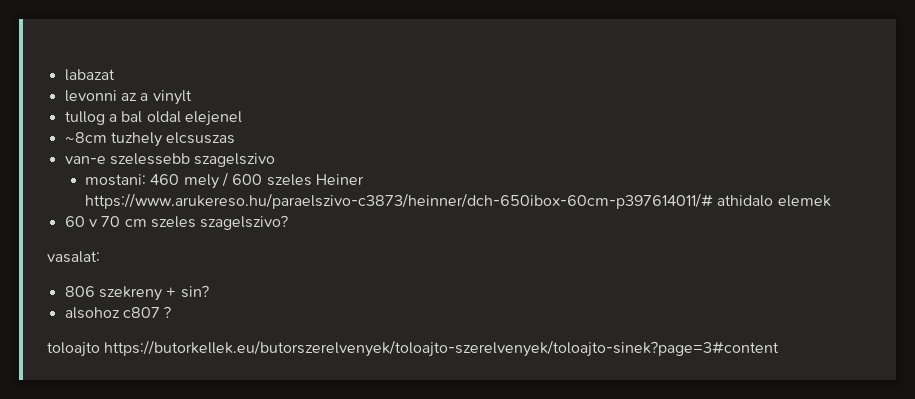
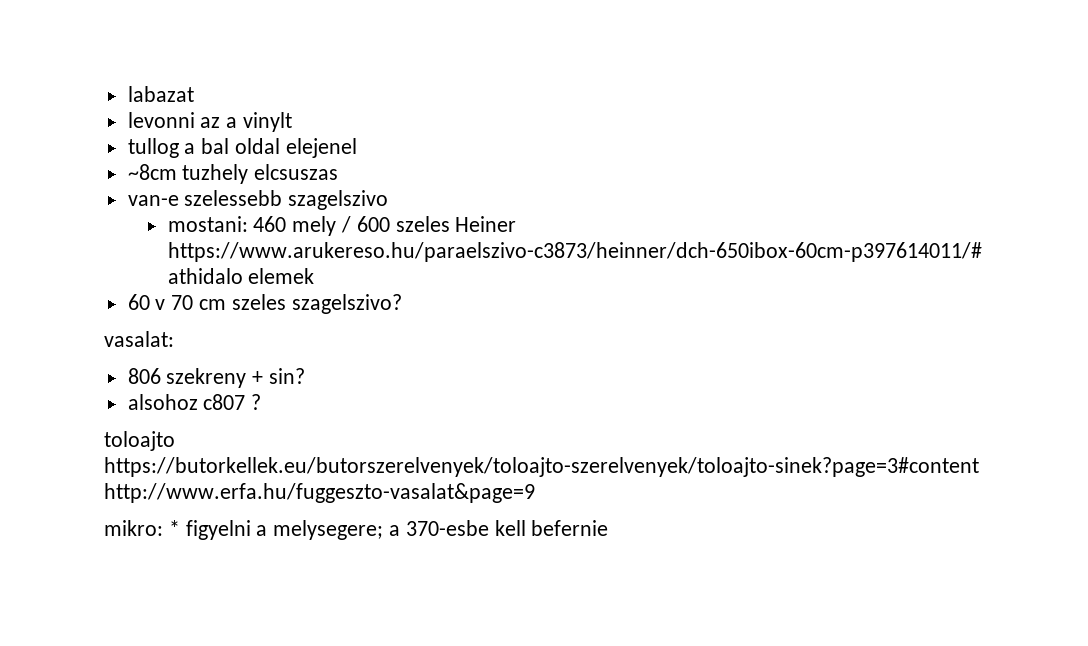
- toloajto https://butorkellek.eu/butorszerelvenyek/toloajto-szerelvenyek/toloajto-sinek?page=3#content
+ toloajto https://butorkellek.eu/butorszerelvenyek/toloajto-szerelvenyek/toloajto-sinek?page=3#content http://www.erfa.hu/fuggeszto-vasalat&page=9
+ mikro: * figyelni a melysegere; a 370-esbe kell befernie

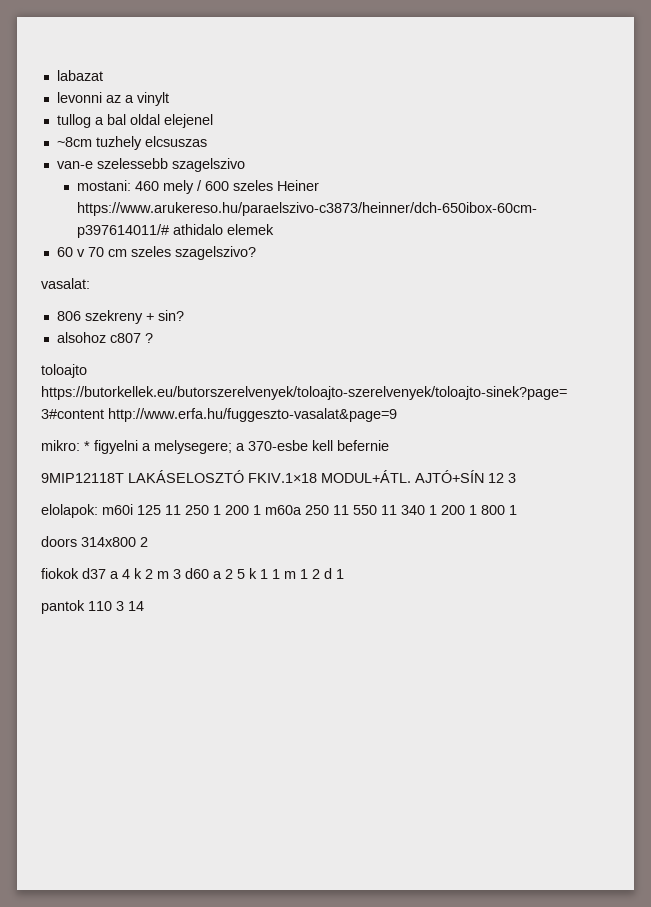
+ 9MIP12118T LAKÁSELOSZTÓ FKIV.1×18 MODUL+ÁTL. AJTÓ+SÍN 12 3
+ elolapok: m60i 125 11 250 1 200 1 m60a 250 11 550 11 340 1 200 1 800 1
+ doors 314x800 2
+ fiokok d37 a 4 k 2 m 3 d60 a 2 5 k 1 1 m 1 2 d 1
+ pantok 110 3 14

